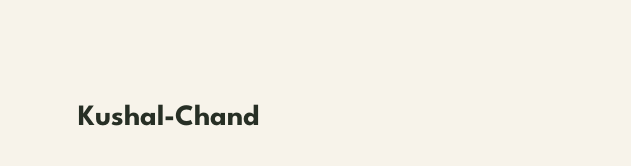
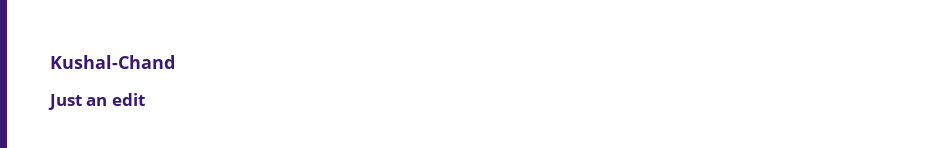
+ Just an edit

